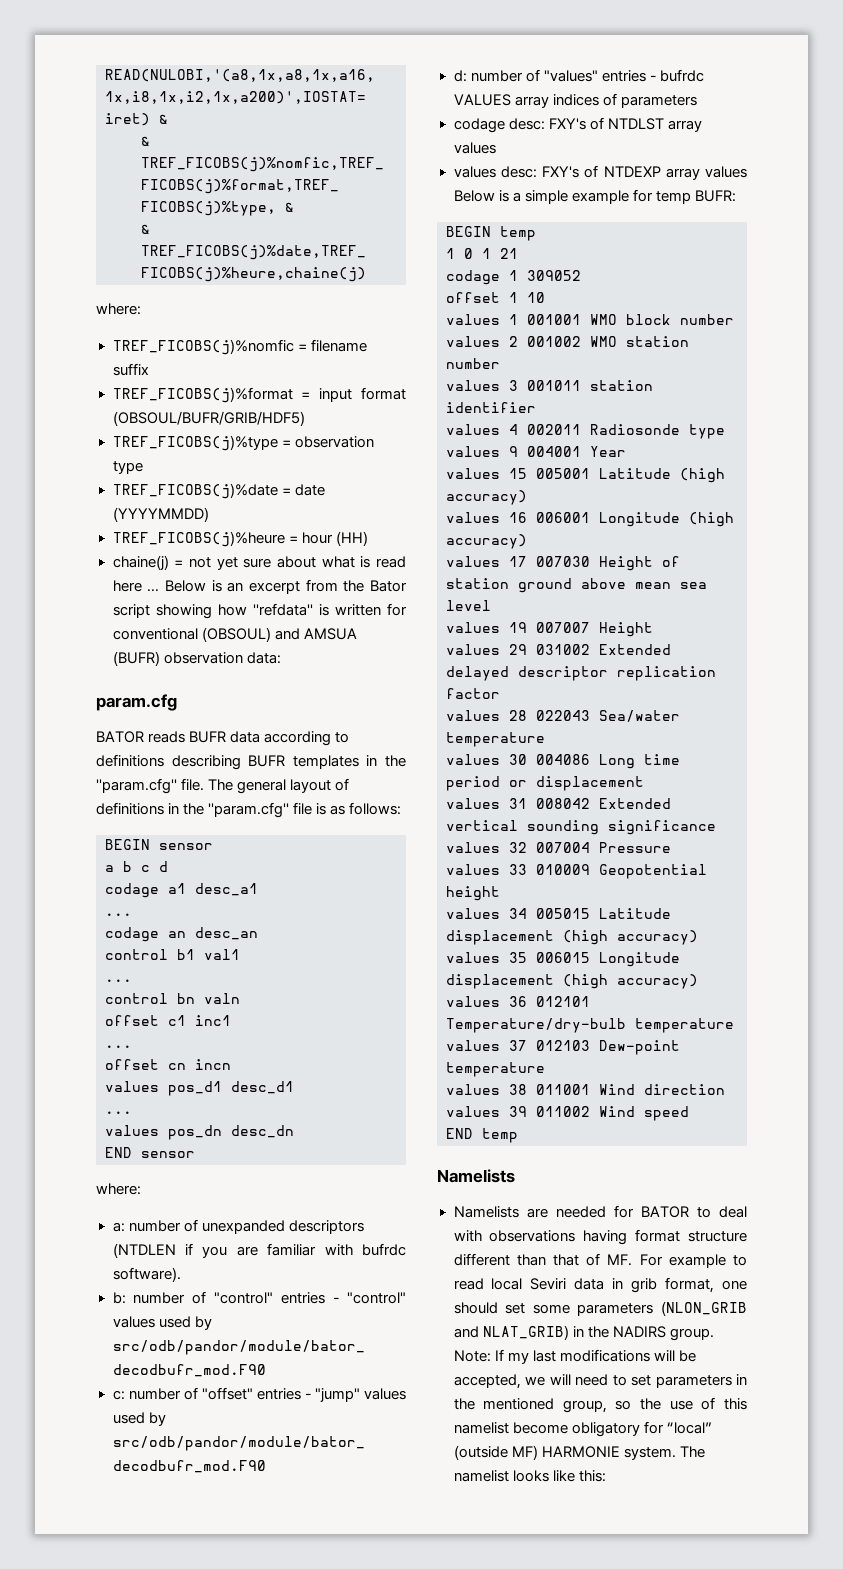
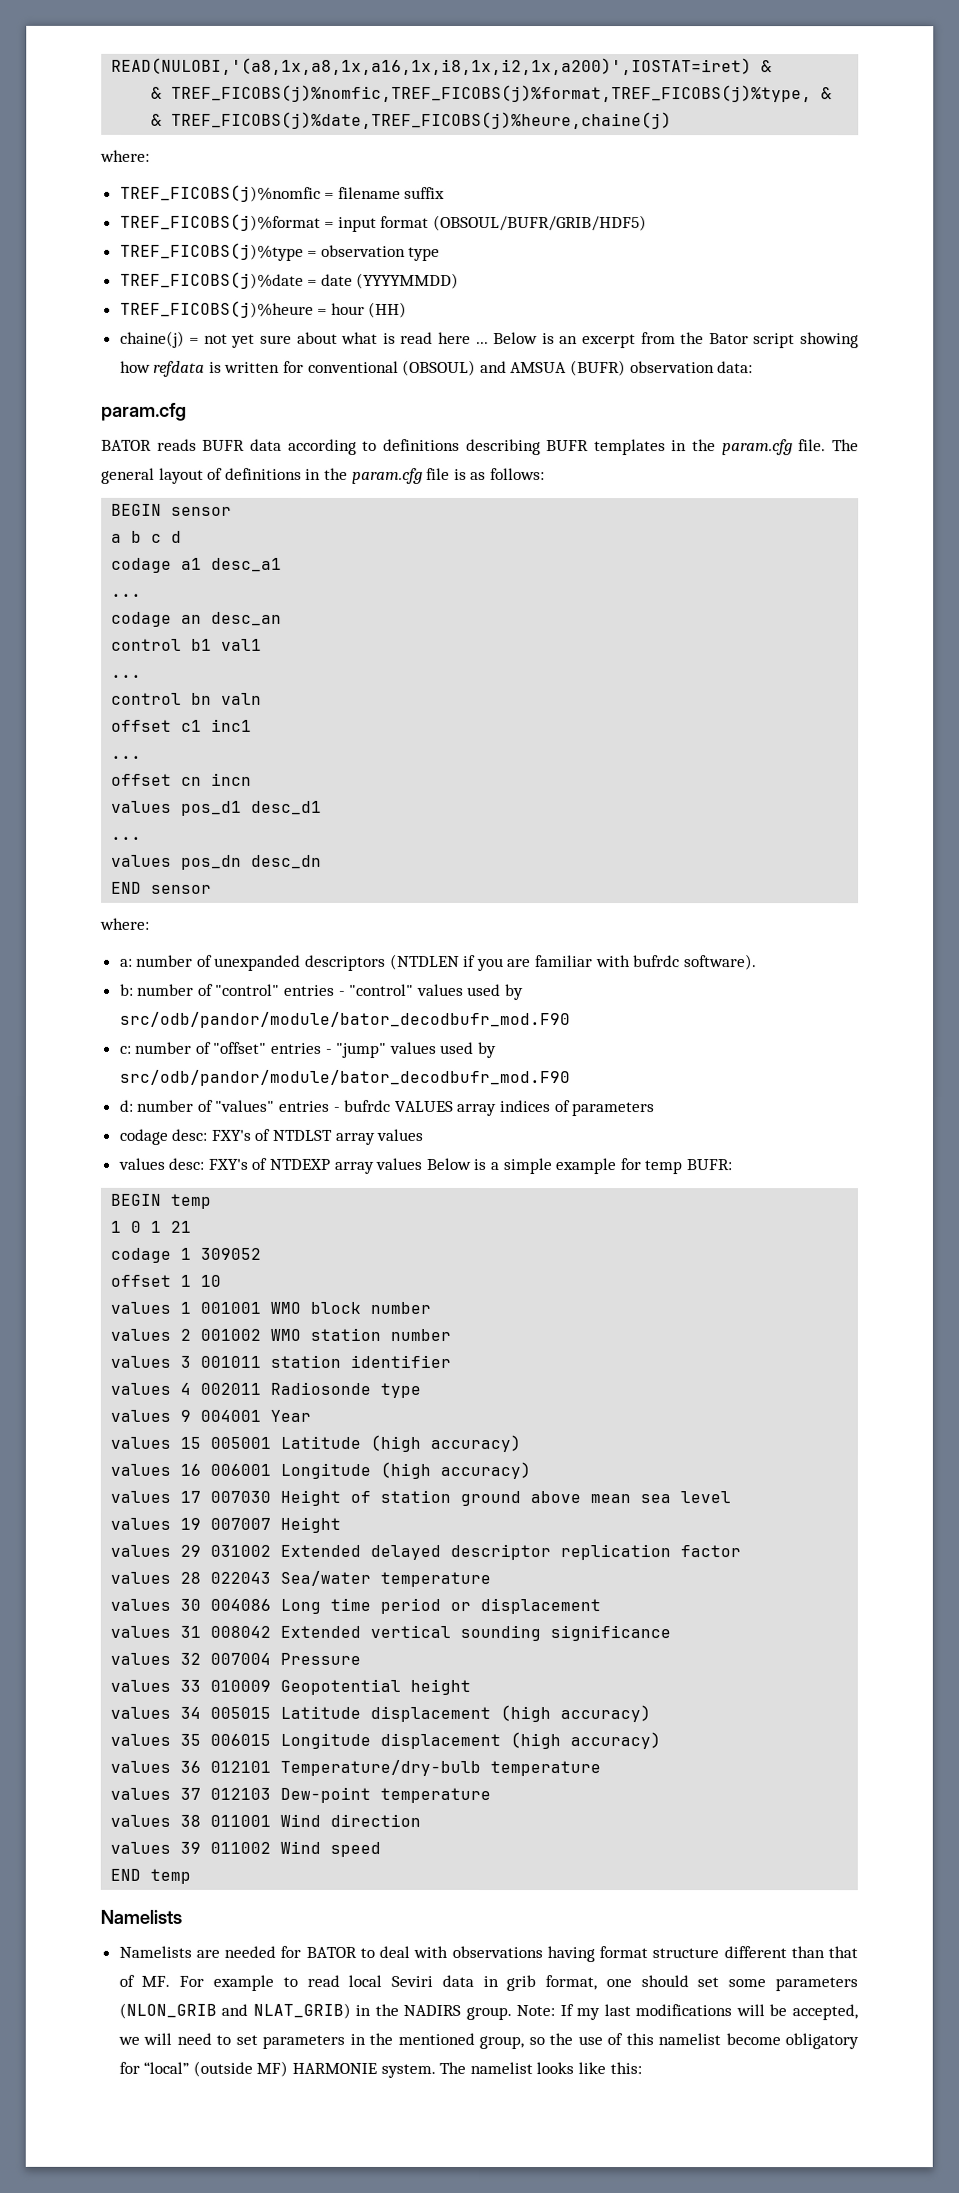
- Below is an excerpt from the Bator script showing how ''refdata'' is written for conventional (OBSOUL) and AMSUA (BUFR) observation data:
+ Below is an excerpt from the Bator script showing how refdata is written for conventional (OBSOUL) and AMSUA (BUFR) observation data:
- BATOR reads BUFR data according to definitions describing BUFR templates in the ''param.cfg'' file.
+ BATOR reads BUFR data according to definitions describing BUFR templates in the param.cfg file.
- The general layout of definitions in the ''param.cfg'' file is as follows:
+ The general layout of definitions in the param.cfg file is as follows:

